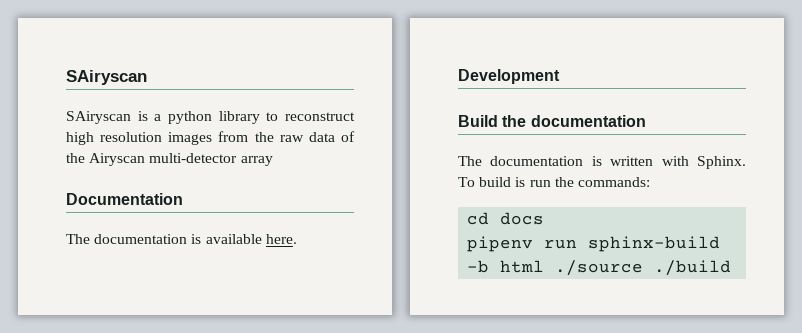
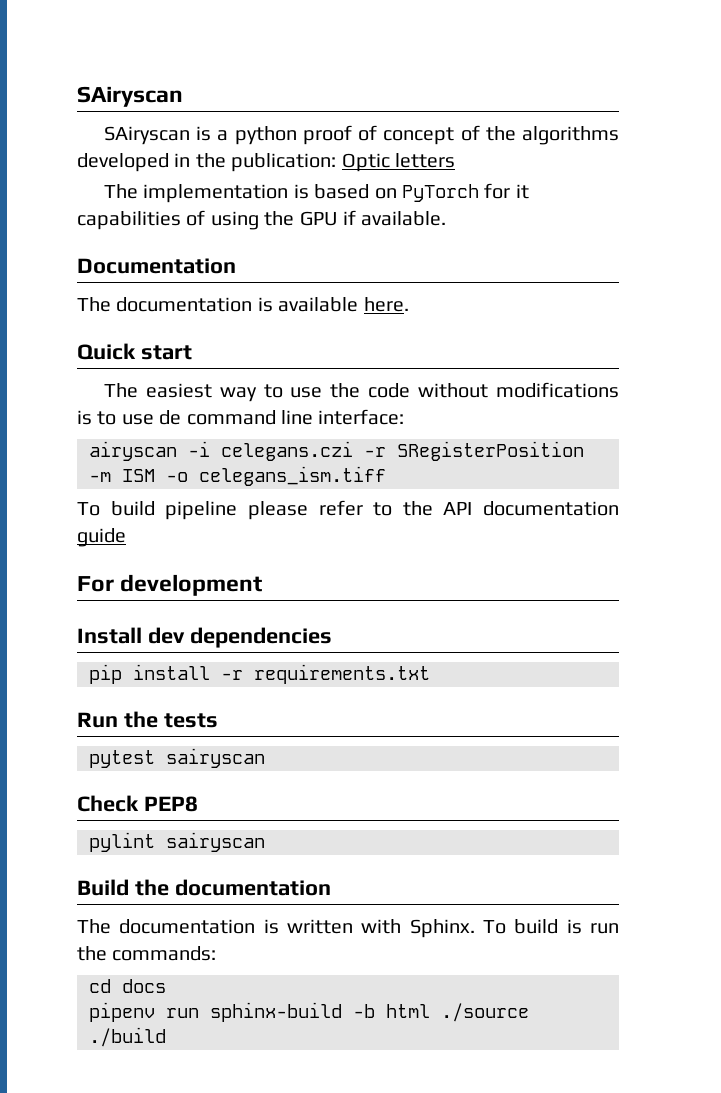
- SAiryscan is a python library to reconstruct high resolution images from the raw data of the Airyscan multi-detector array
+ SAiryscan is a python proof of concept of the algorithms developed in the publication: Optic letters
+ The implementation is based on PyTorch for it capabilities of using the GPU if available.
- Development
+ Quick start
+ The easiest way to use the code without modifications is to use de command line interface:
+ airyscan -i celegans.czi -r SRegisterPosition -m ISM -o celegans_ism.tiff
+ To build pipeline please refer to the API documentation guide
+ For development
+ Install dev dependencies
+ pip install -r requirements.txt
+ Run the tests
+ pytest sairyscan
+ Check PEP8
+ pylint sairyscan

